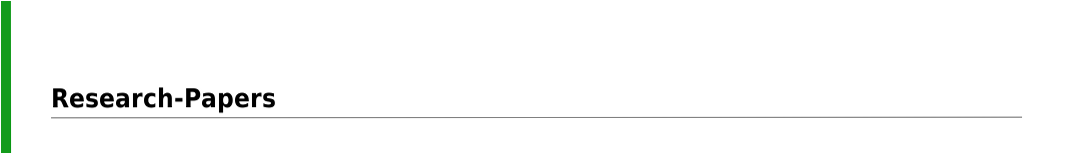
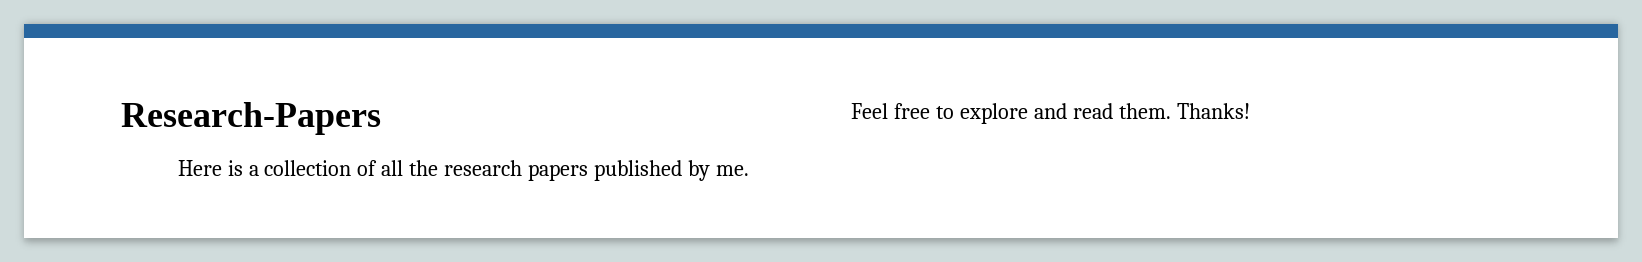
+ Here is a collection of all the research papers published by me. Feel free to explore and read them. Thanks!

